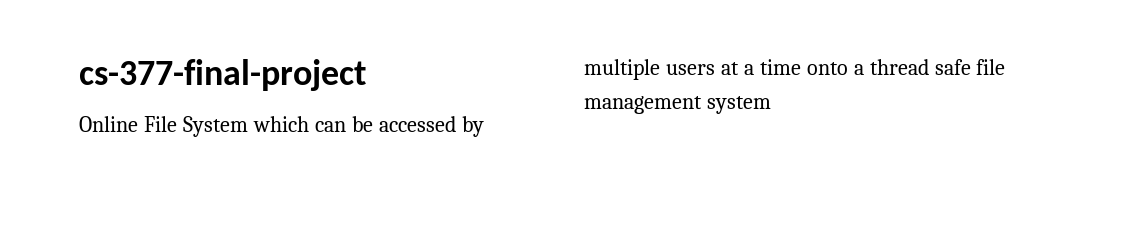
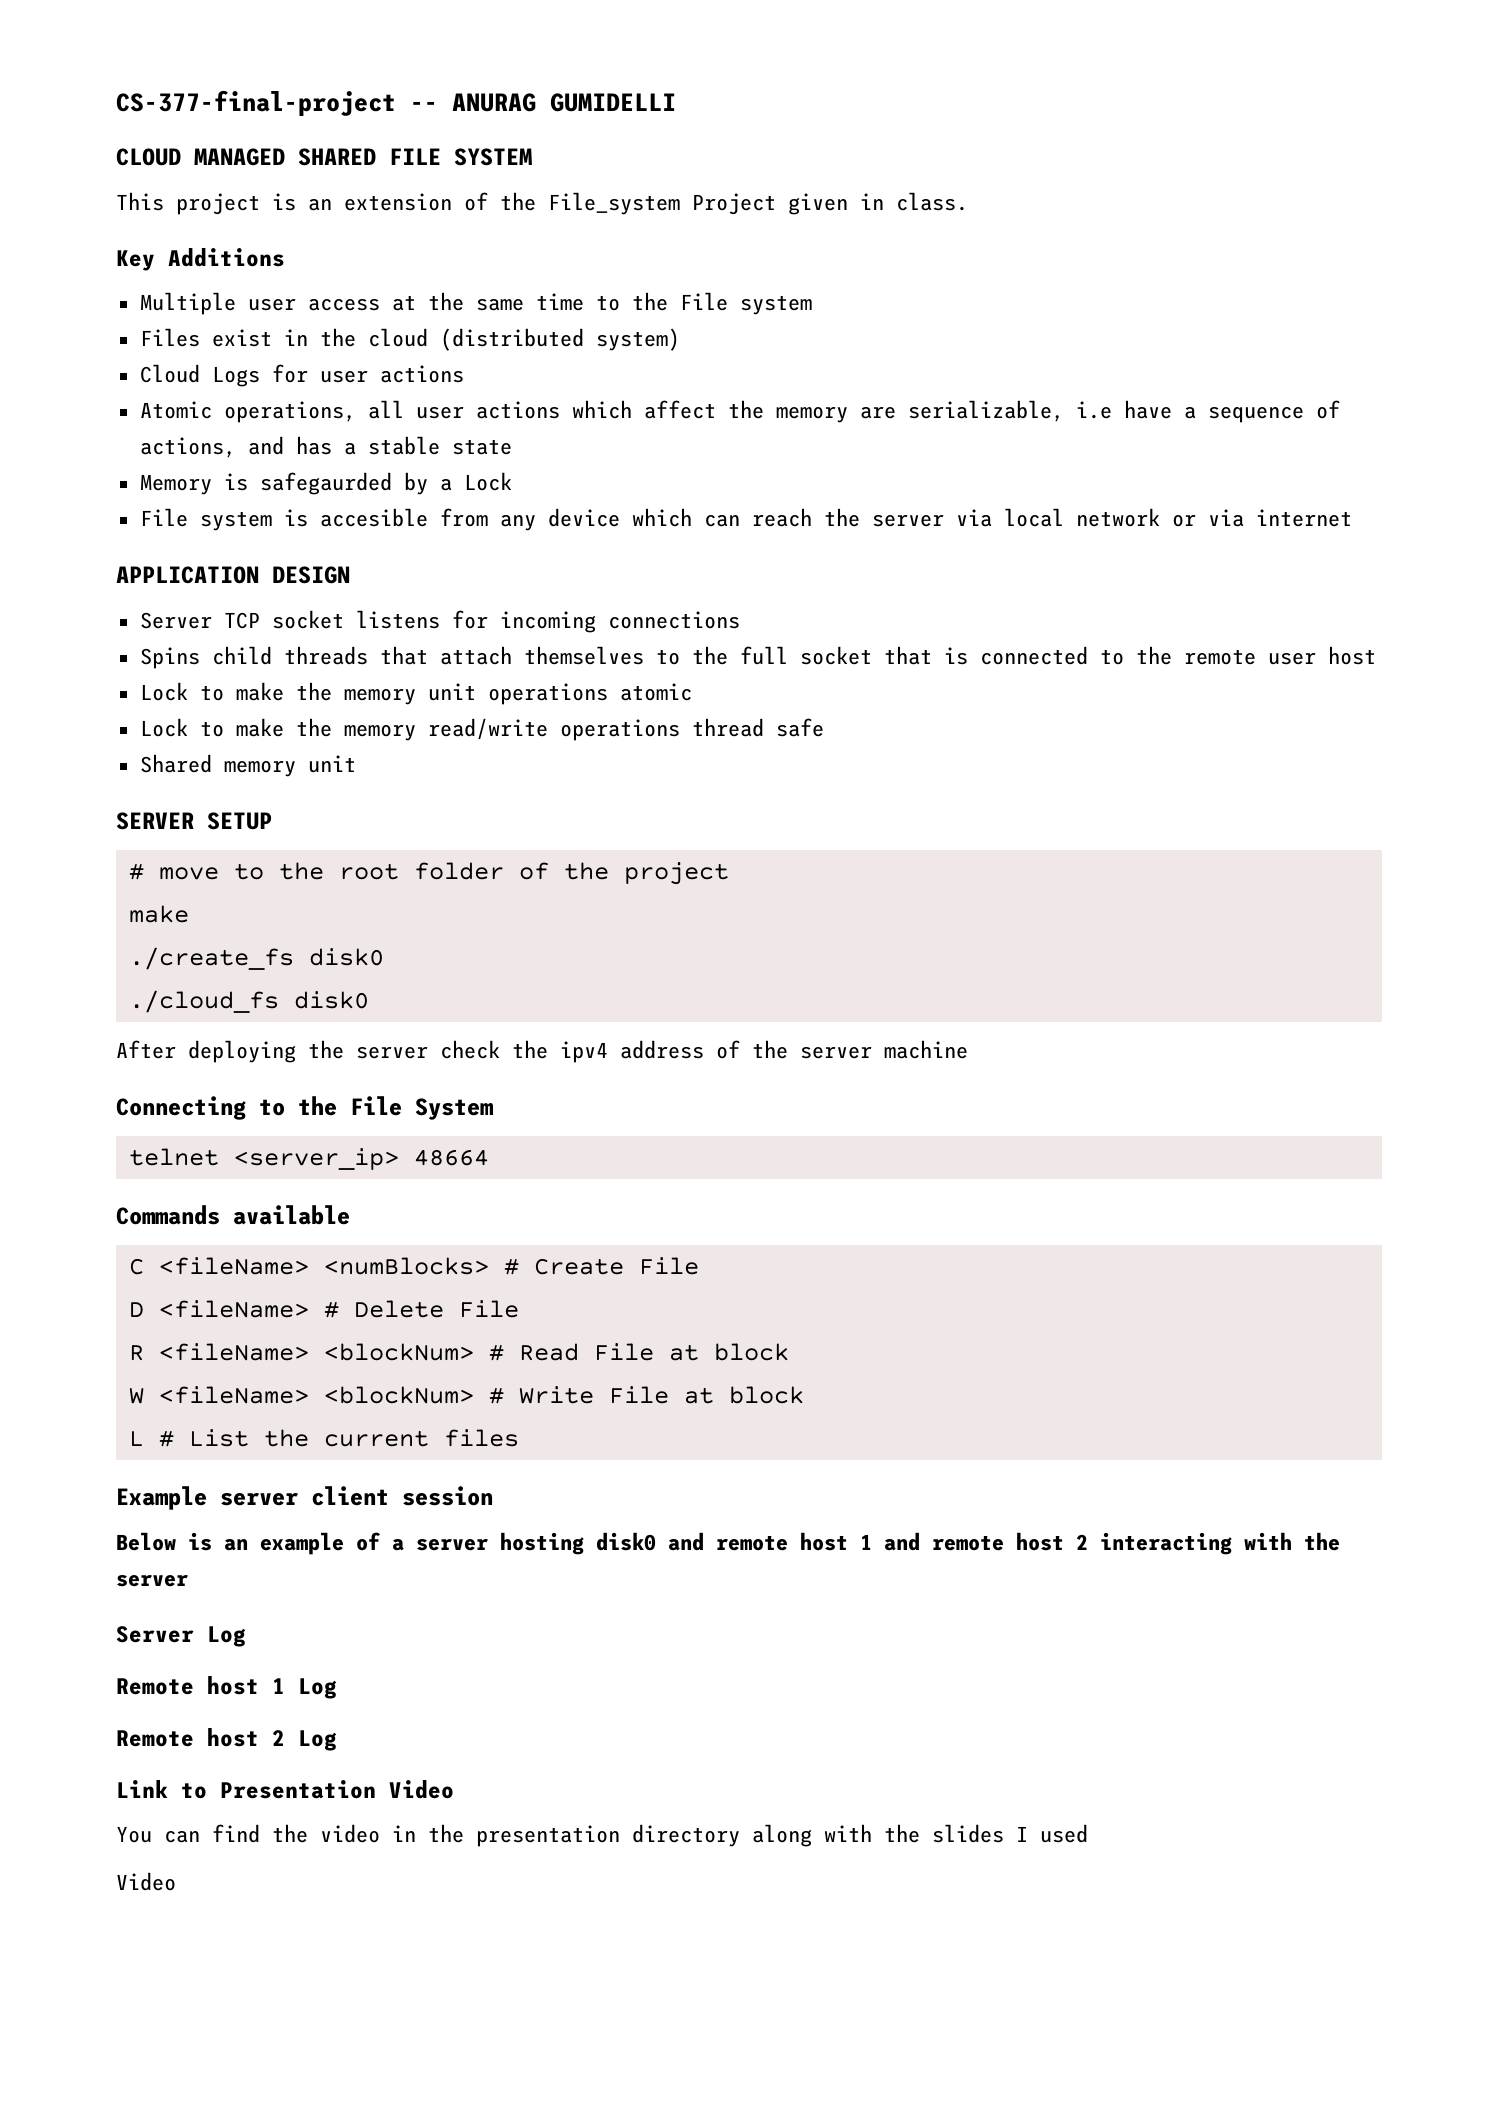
- cs-377-final-project
- Online File System which can be accessed by multiple users at a time onto a thread safe file management system
+ CS-377-final-project -- ANURAG GUMIDELLI
+ CLOUD MANAGED SHARED FILE SYSTEM
+ This project is an extension of the File_system Project given in class.
+ Key Additions
+ Multiple user access at the same time to the File system
+ Files exist in the cloud (distributed system)
+ Cloud Logs for user actions
+ Atomic operations, all user actions which affect the memory are serializable, i.e have a sequence of actions, and has a stable state
+ Memory is safegaurded by a Lock
+ File system is accesible from any device which can reach the server via local network or via internet
+ APPLICATION DESIGN
+ Server TCP socket listens for incoming connections
+ Spins child threads that attach themselves to the full socket that is connected to the remote user host
+ Lock to make the memory unit operations atomic
+ Lock to make the memory read/write operations thread safe
+ Shared memory unit
+ SERVER SETUP
+ # move to the root folder of the project
+ make
+ ./create_fs disk0
+ ./cloud_fs disk0
+ After deploying the server check the ipv4 address of the server machine
+ Connecting to the File System
+ telnet <server_ip> 48664
+ Commands available
+ C <fileName> <numBlocks> # Create File
+ D <fileName> # Delete File
+ R <fileName> <blockNum> # Read File at block
+ W <fileName> <blockNum> # Write File at block
+ L # List the current files
+ Example server client session
+ Below is an example of a server hosting disk0 and remote host 1 and remote host 2 interacting with the server
+ Server Log
+ Remote host 1 Log
+ Remote host 2 Log
+ Link to Presentation Video
+ You can find the video in the presentation directory along with the slides I used
+ Video

